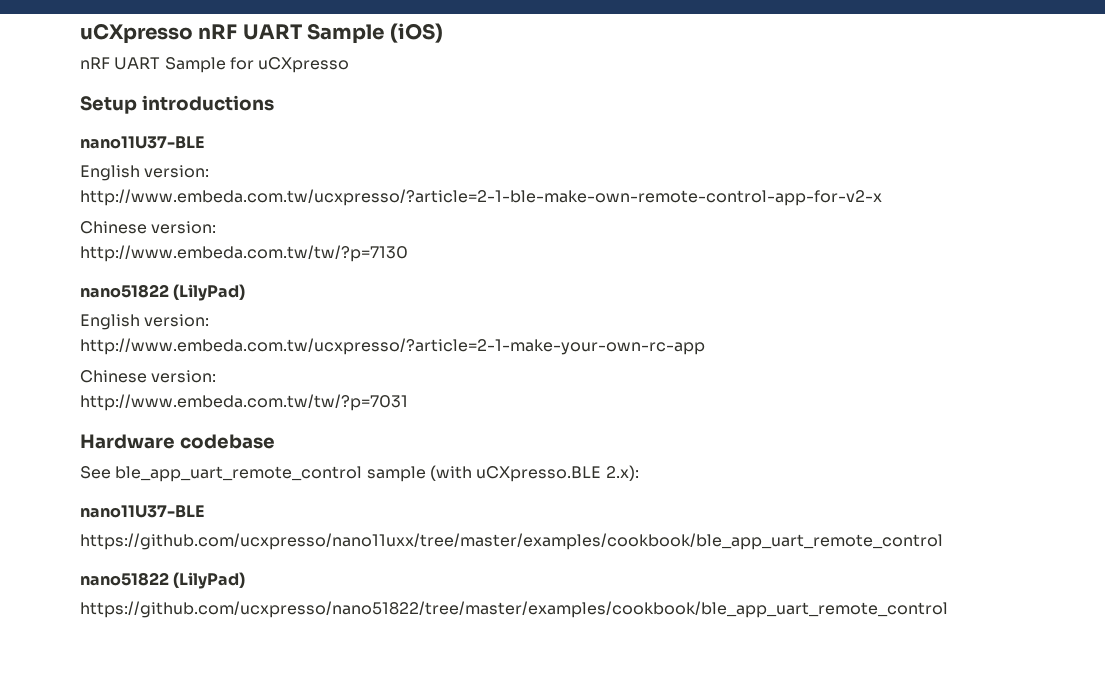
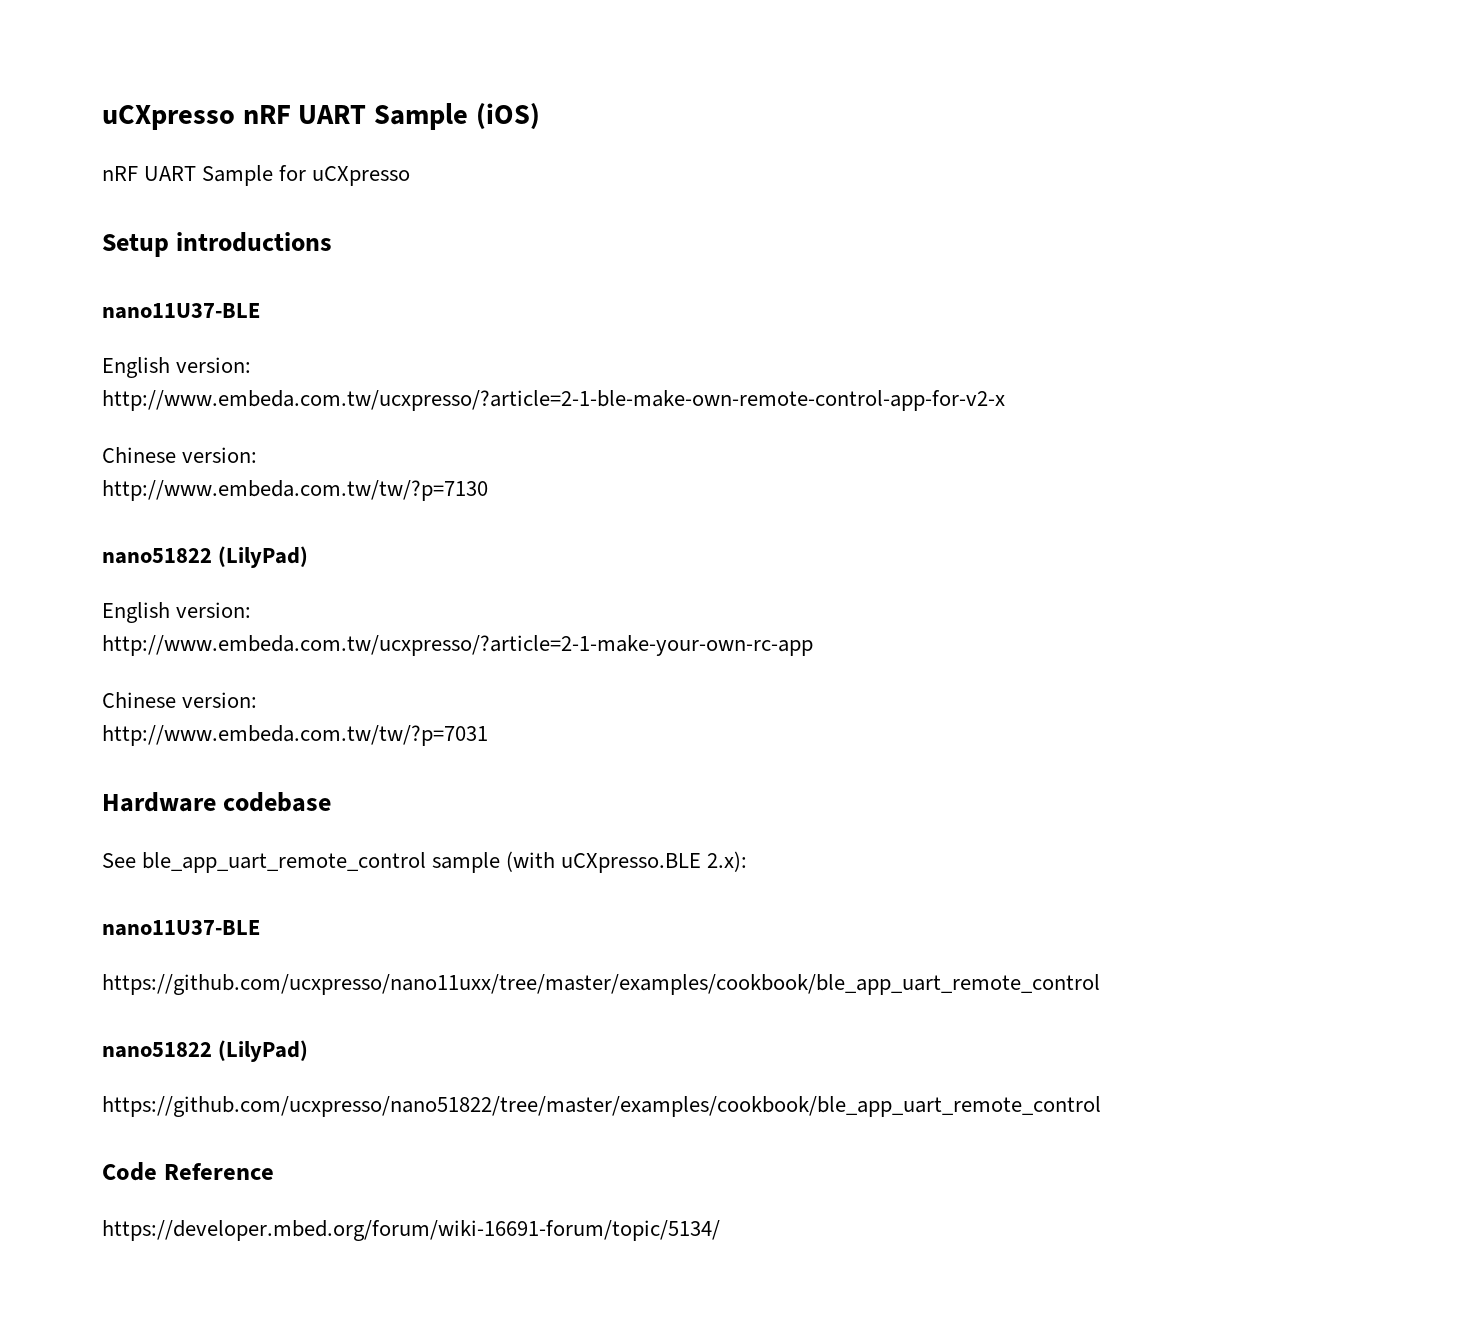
+ Code Reference
+ https://developer.mbed.org/forum/wiki-16691-forum/topic/5134/

